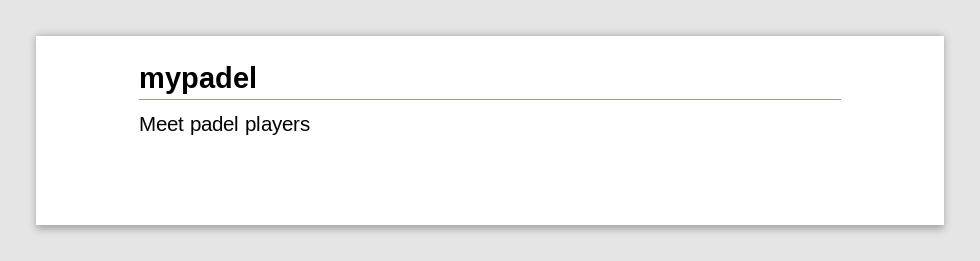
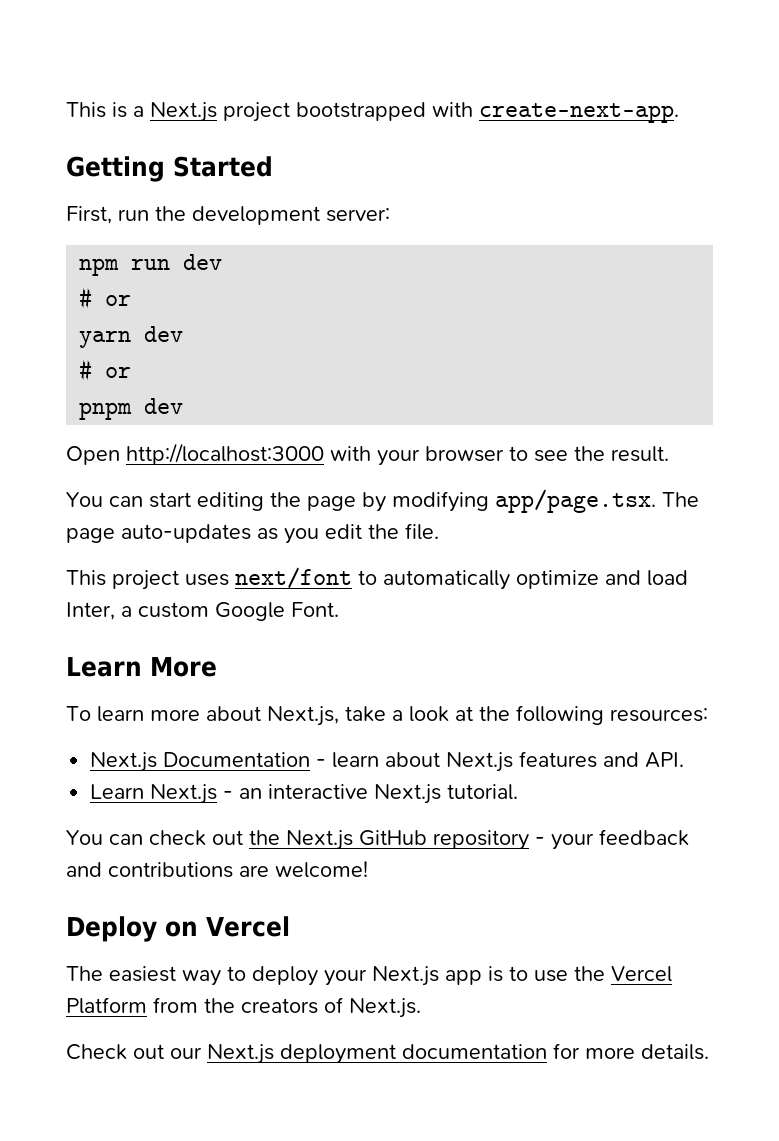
- mypadel
- Meet padel players
+ This is a Next.js project bootstrapped with create-next-app.
+ Getting Started
+ First, run the development server:
+ npm run dev
+ # or
+ yarn dev
+ # or
+ pnpm dev
+ Open http://localhost:3000 with your browser to see the result.
+ You can start editing the page by modifying app/page.tsx. The page auto-updates as you edit the file.
+ This project uses next/font to automatically optimize and load Inter, a custom Google Font.
+ Learn More
+ To learn more about Next.js, take a look at the following resources:
+ Next.js Documentation - learn about Next.js features and API.
+ Learn Next.js - an interactive Next.js tutorial.
+ You can check out the Next.js GitHub repository - your feedback and contributions are welcome!
+ Deploy on Vercel
+ The easiest way to deploy your Next.js app is to use the Vercel Platform from the creators of Next.js.
+ Check out our Next.js deployment documentation for more details.

